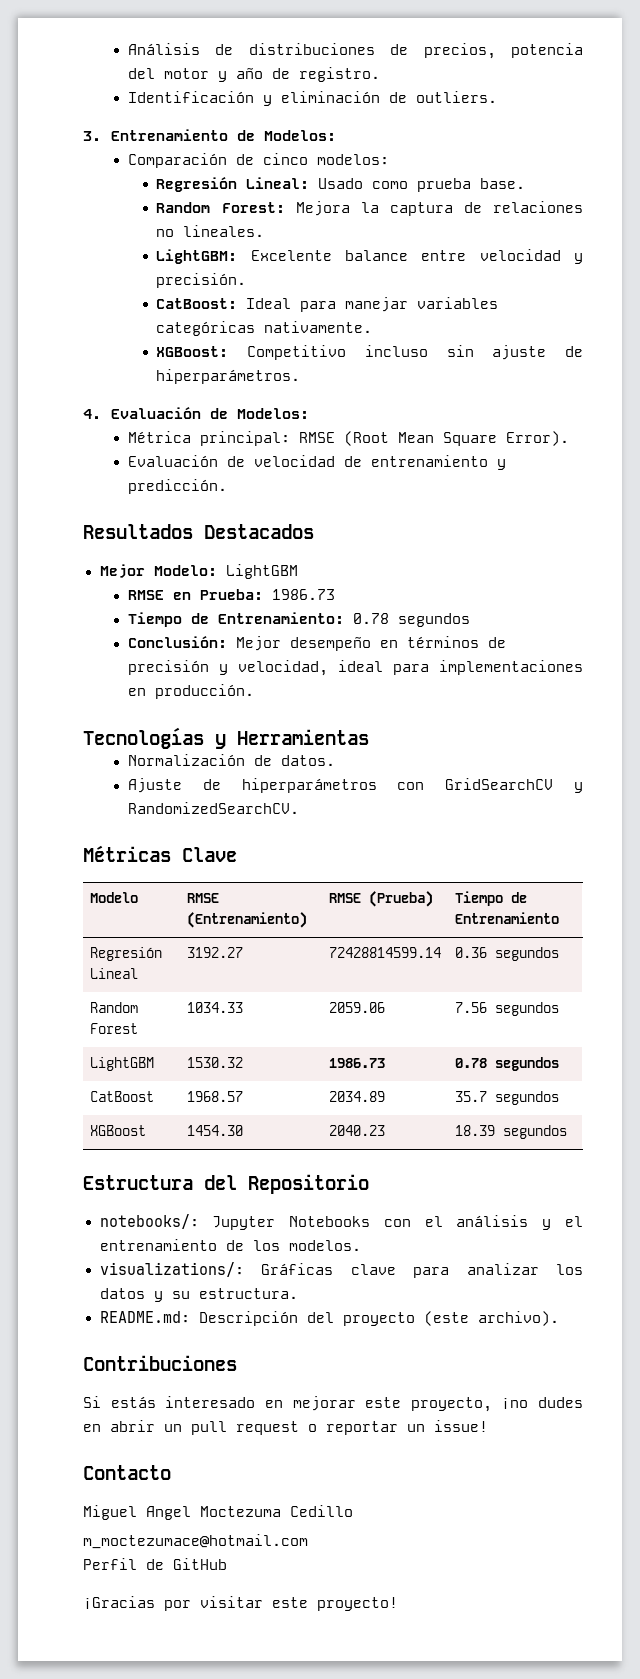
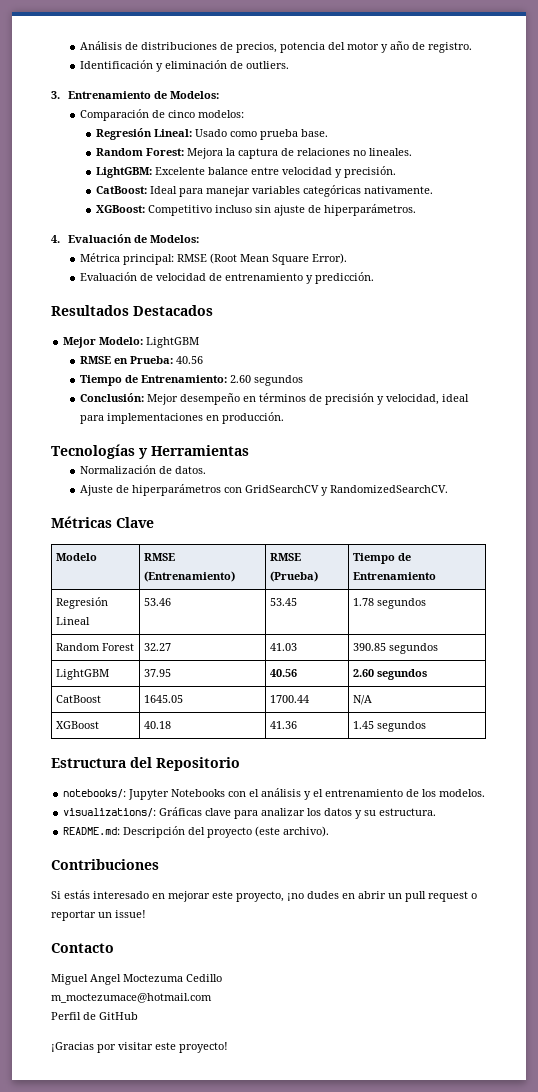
- RMSE en Prueba: 1986.73
+ RMSE en Prueba: 40.56
- Tiempo de Entrenamiento: 0.78 segundos
+ Tiempo de Entrenamiento: 2.60 segundos
- Regresión Lineal | 3192.27 | 72428814599.14 | 0.36 segundos
+ Regresión Lineal | 53.46 | 53.45 | 1.78 segundos
- Random Forest | 1034.33 | 2059.06 | 7.56 segundos
+ Random Forest | 32.27 | 41.03 | 390.85 segundos
- LightGBM | 1530.32 | 1986.73 | 0.78 segundos
+ LightGBM | 37.95 | 40.56 | 2.60 segundos
- CatBoost | 1968.57 | 2034.89 | 35.7 segundos
- XGBoost | 1454.30 | 2040.23 | 18.39 segundos
+ CatBoost | 1645.05 | 1700.44 | N/A
+ XGBoost | 40.18 | 41.36 | 1.45 segundos

